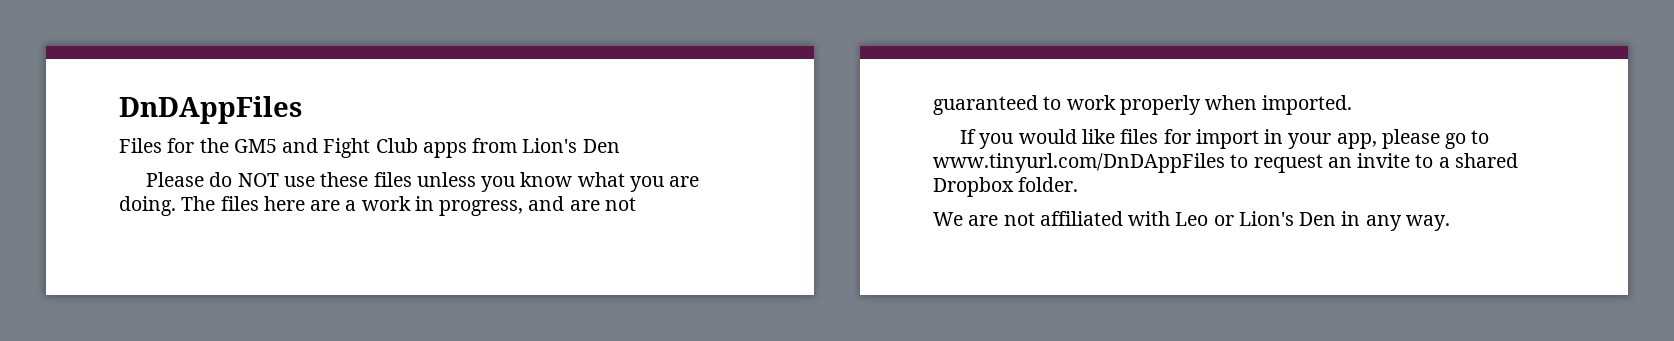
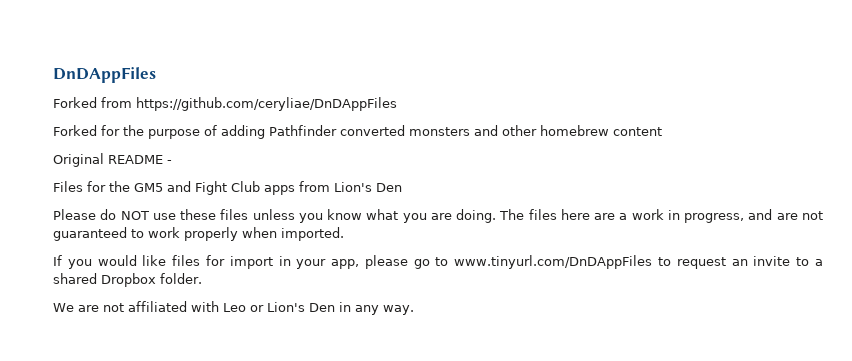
+ Forked from https://github.com/ceryliae/DnDAppFiles
+ Forked for the purpose of adding Pathfinder converted monsters and other homebrew content
+ Original README -

